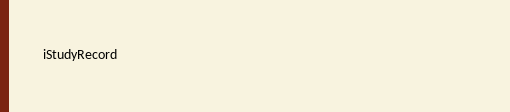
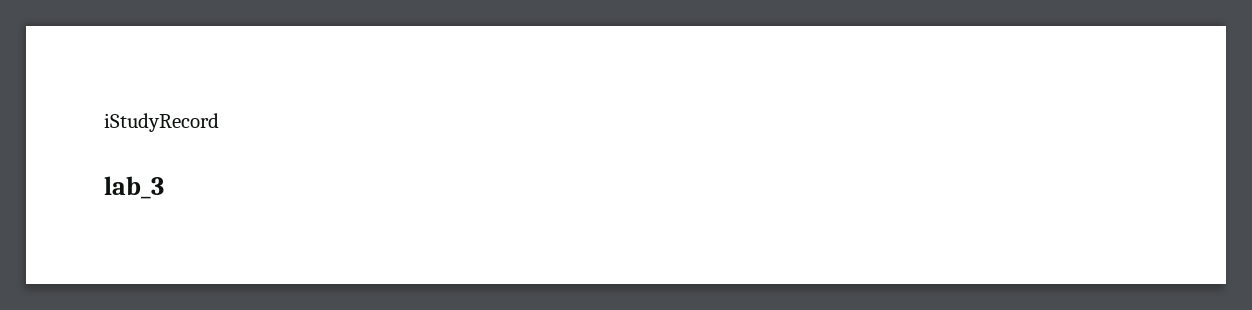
+ lab_3

